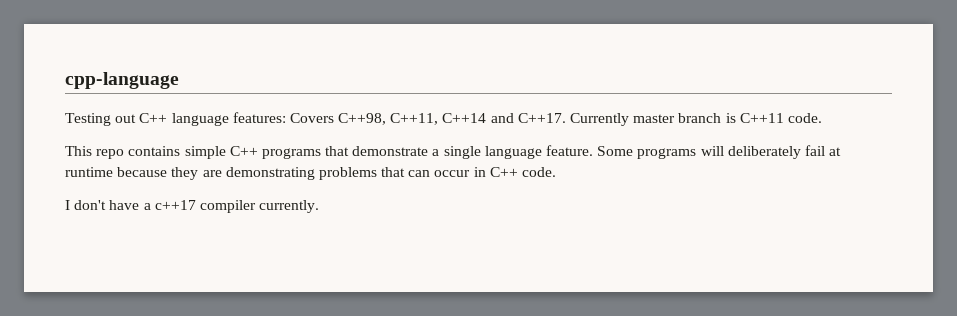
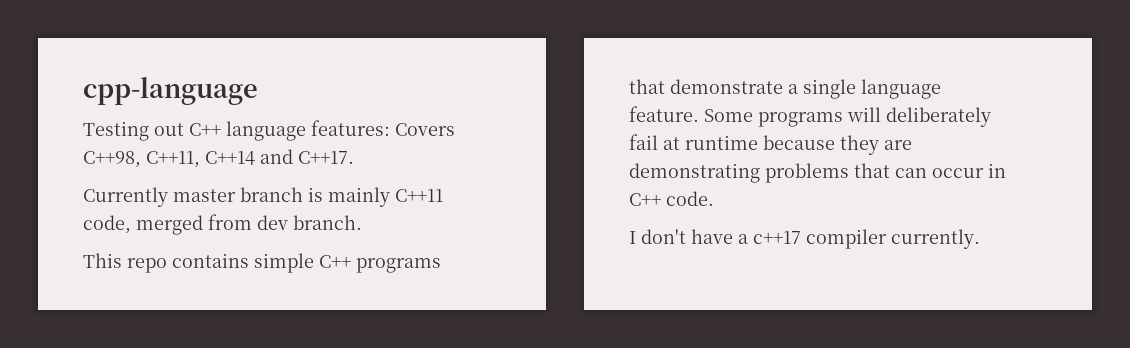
- Testing out C++ language features: Covers C++98, C++11, C++14 and C++17. Currently master branch is C++11 code.
+ Testing out C++ language features: Covers C++98, C++11, C++14 and C++17.
+ Currently master branch is mainly C++11 code, merged from dev branch.

